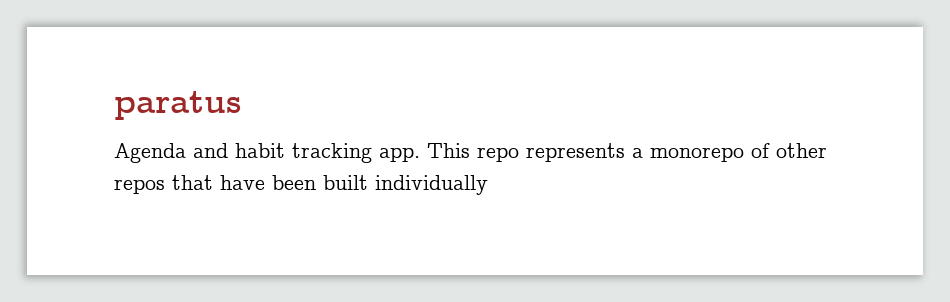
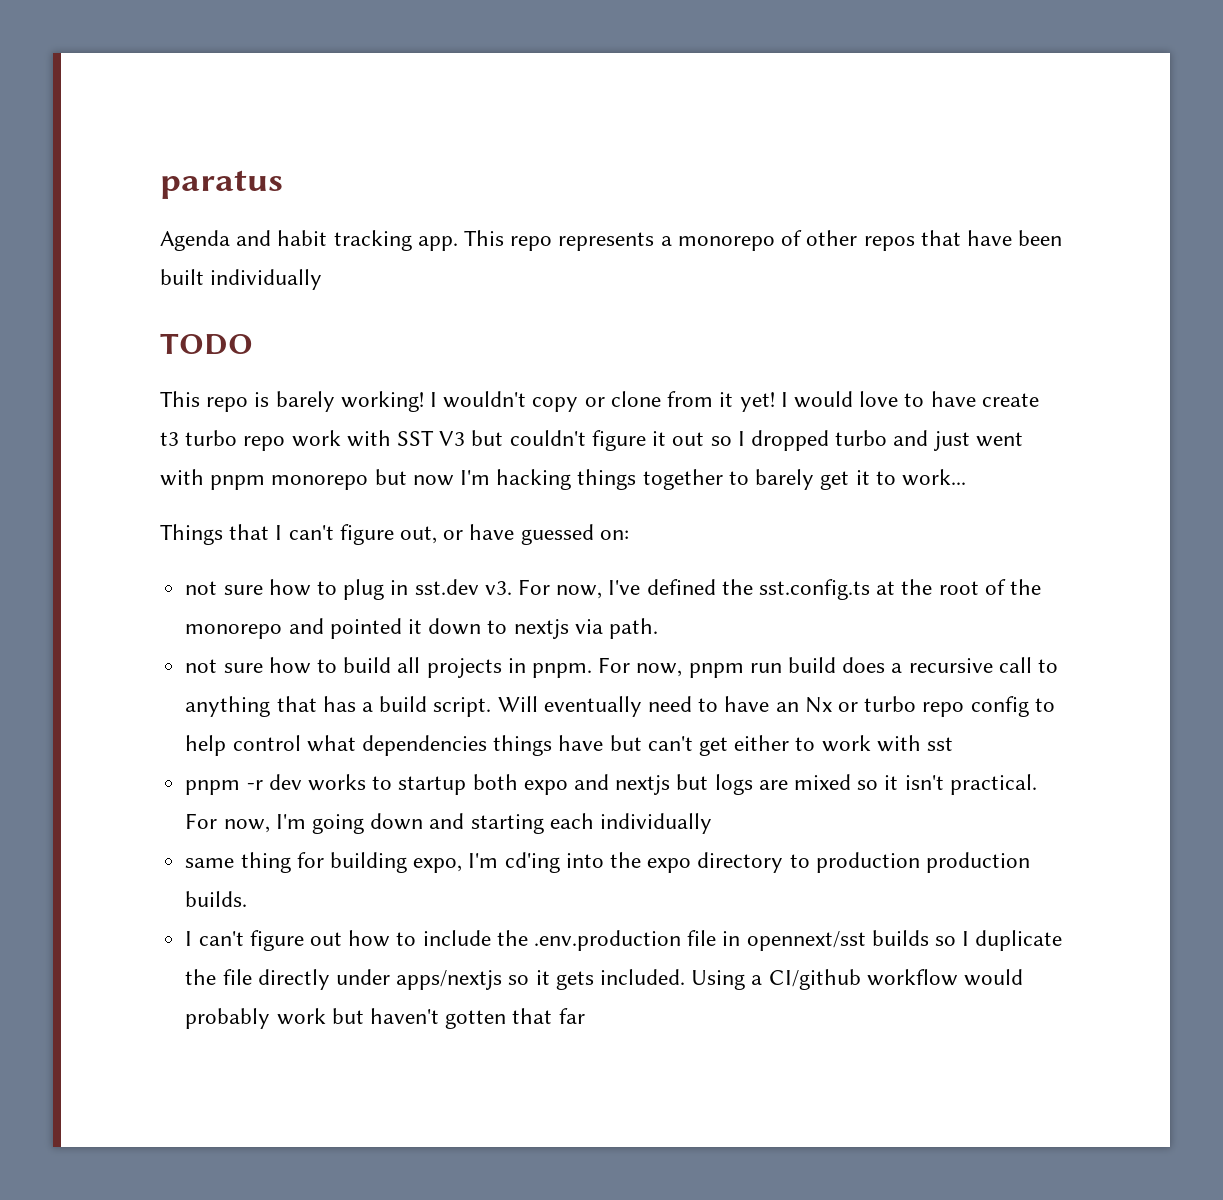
+ TODO
+ This repo is barely working! I wouldn't copy or clone from it yet! I would love to have create t3 turbo repo work with SST V3 but couldn't figure it out so I dropped turbo and just went with pnpm monorepo but now I'm hacking things together to barely get it to work...
+ Things that I can't figure out, or have guessed on:
+ not sure how to plug in sst.dev v3. For now, I've defined the sst.config.ts at the root of the monorepo and pointed it down to nextjs via path.
+ not sure how to build all projects in pnpm. For now, pnpm run build does a recursive call to anything that has a build script. Will eventually need to have an Nx or turbo repo config to help control what dependencies things have but can't get either to work with sst
+ pnpm -r dev works to startup both expo and nextjs but logs are mixed so it isn't practical. For now, I'm going down and starting each individually
+ same thing for building expo, I'm cd'ing into the expo directory to production production builds.
+ I can't figure out how to include the .env.production file in opennext/sst builds so I duplicate the file directly under apps/nextjs so it gets included. Using a CI/github workflow would probably work but haven't gotten that far

